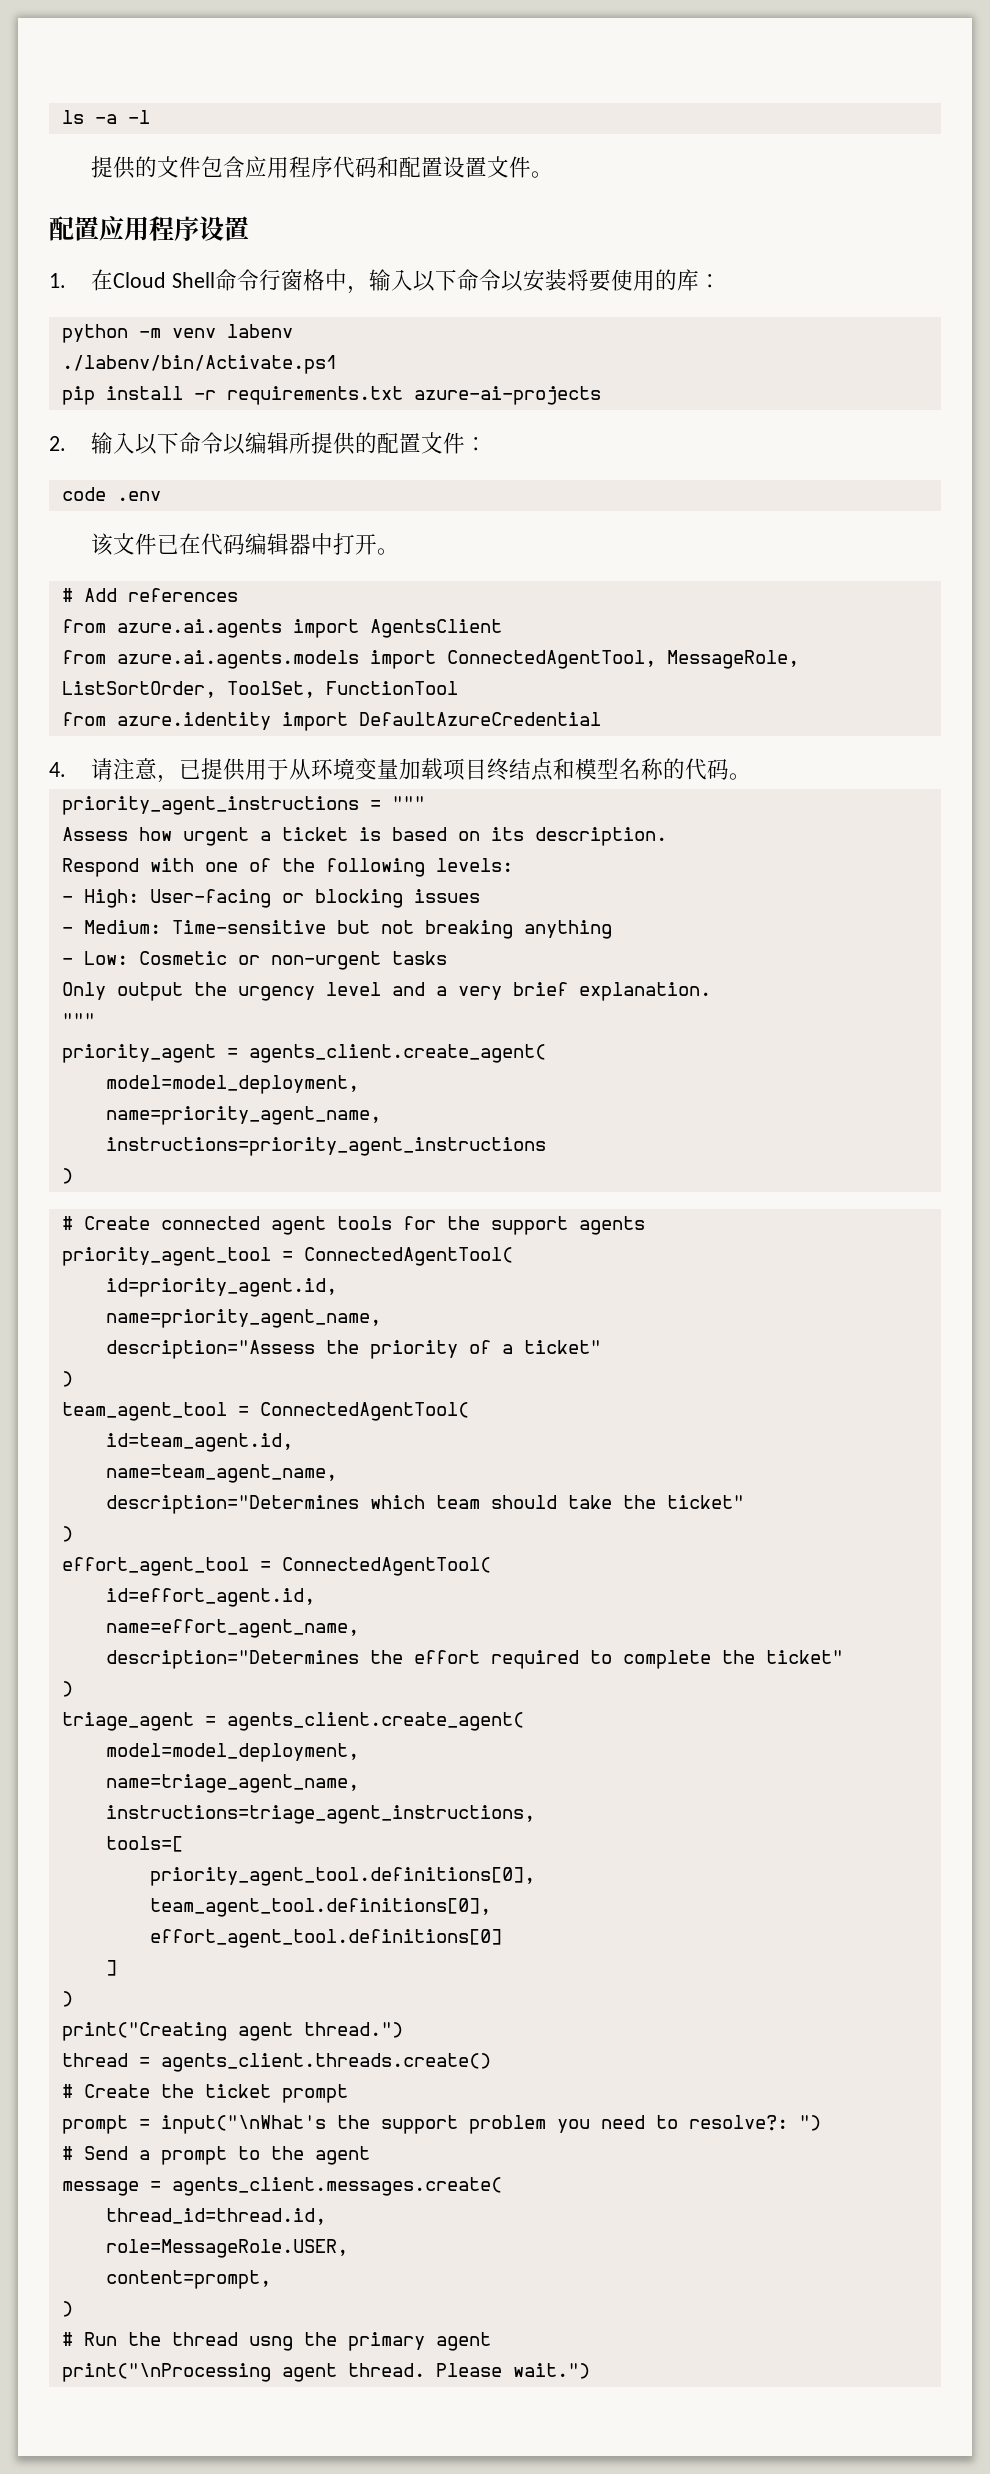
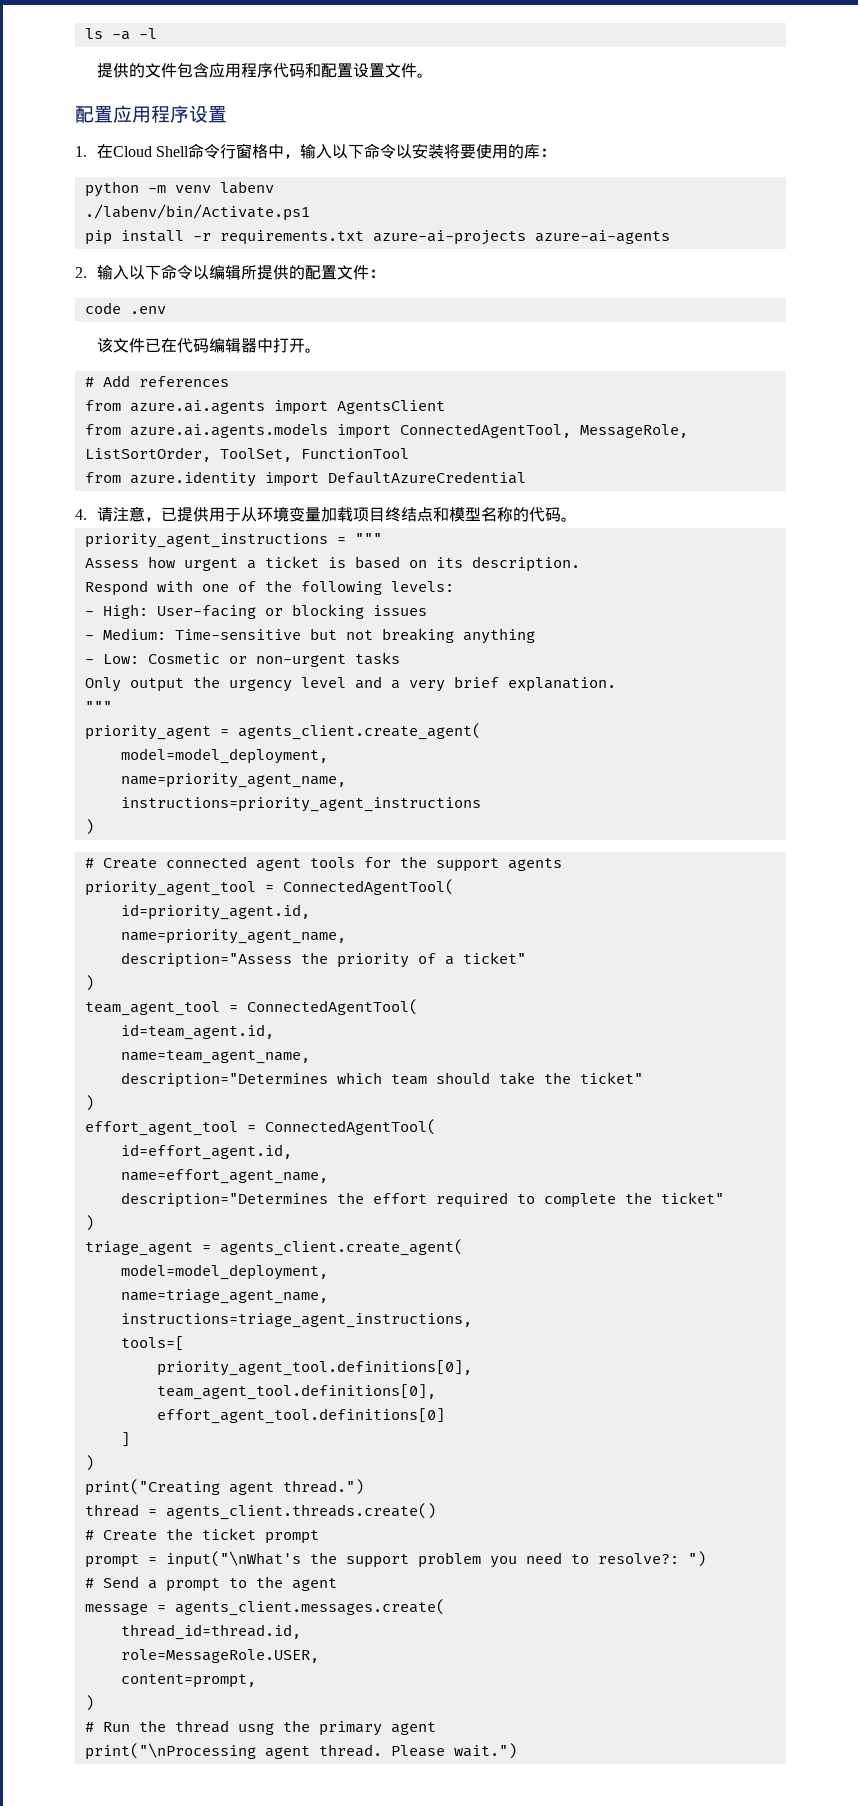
- pip install -r requirements.txt azure-ai-projects
+ pip install -r requirements.txt azure-ai-projects azure-ai-agents

